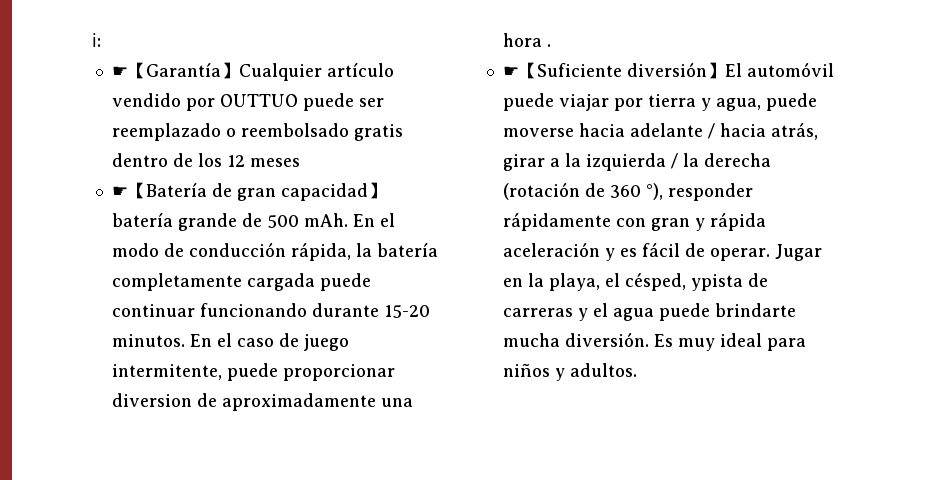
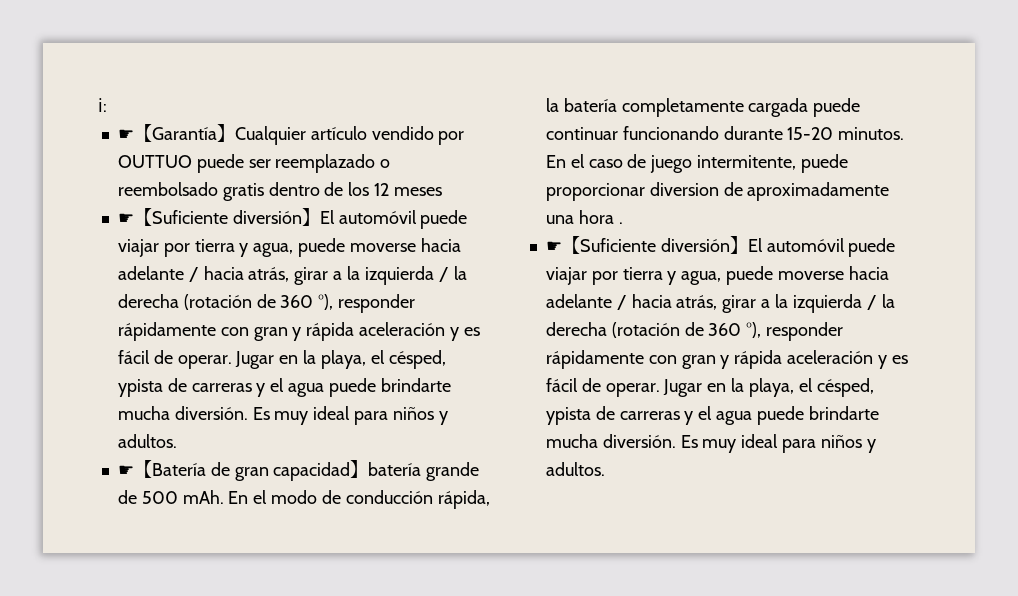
  ☛【Garantía】Cualquier artículo vendido por OUTTUO puede ser reemplazado o reembolsado gratis dentro de los 12 meses
+ ☛【Suficiente diversión】El automóvil puede viajar por tierra y agua, puede moverse hacia adelante / hacia atrás, girar a la izquierda / la derecha (rotación de 360 °), responder rápidamente con gran y rápida aceleración y es fácil de operar. Jugar en la playa, el césped, ypista de carreras y el agua puede brindarte mucha diversión. Es muy ideal para niños y adultos.

